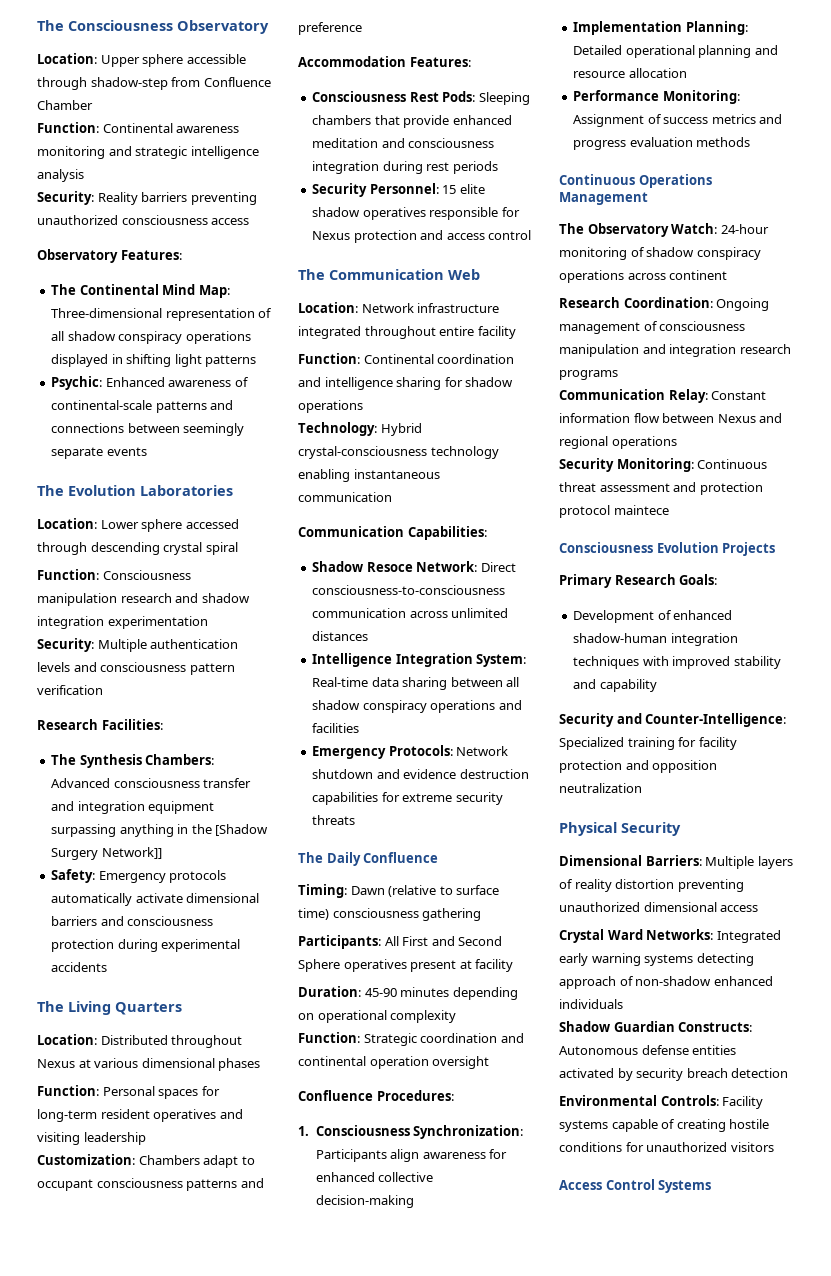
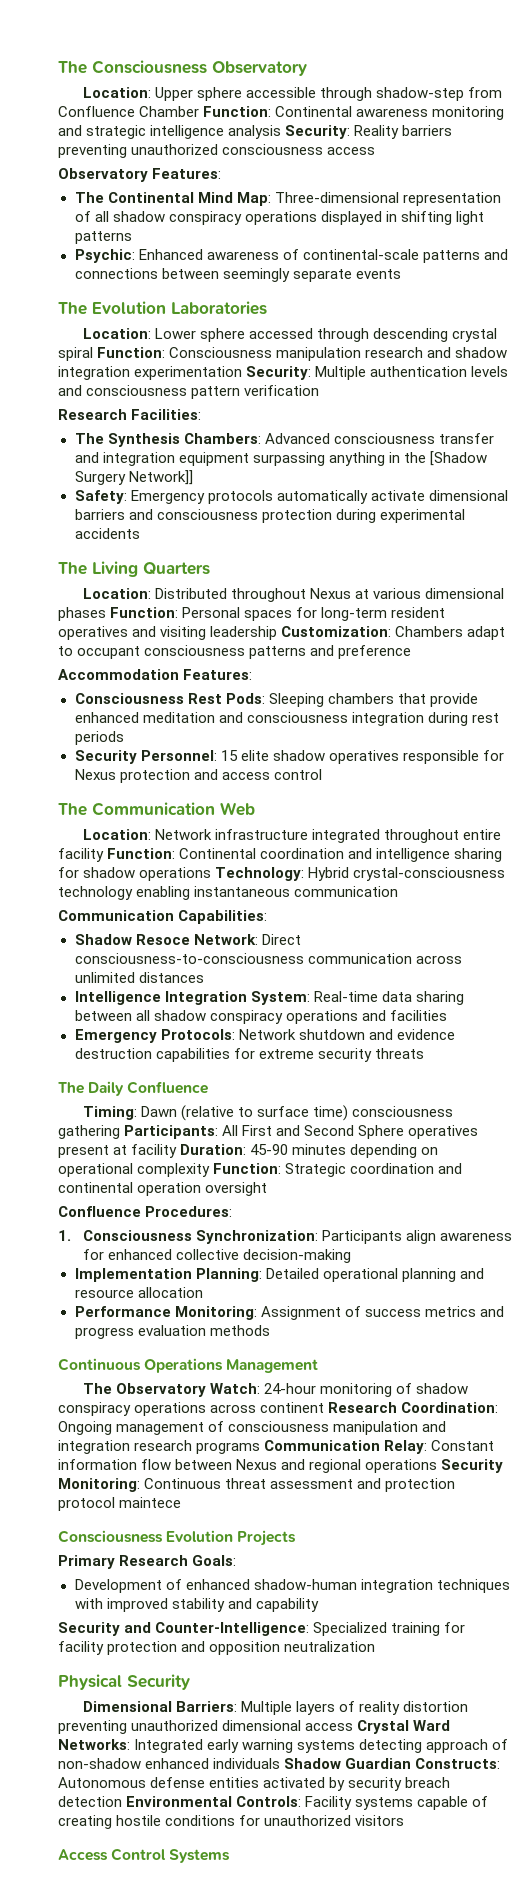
- Location: Upper sphere accessible through shadow-step from Confluence Chamber
- Function: Continental awareness monitoring and strategic intelligence analysis
- Security: Reality barriers preventing unauthorized consciousness access
+ Location: Upper sphere accessible through shadow-step from Confluence Chamber Function: Continental awareness monitoring and strategic intelligence analysis Security: Reality barriers preventing unauthorized consciousness access
- Location: Lower sphere accessed through descending crystal spiral
- Function: Consciousness manipulation research and shadow integration experimentation
- Security: Multiple authentication levels and consciousness pattern verification
+ Location: Lower sphere accessed through descending crystal spiral Function: Consciousness manipulation research and shadow integration experimentation Security: Multiple authentication levels and consciousness pattern verification
- Location: Distributed throughout Nexus at various dimensional phases
- Function: Personal spaces for long-term resident operatives and visiting leadership
- Customization: Chambers adapt to occupant consciousness patterns and preference
+ Location: Distributed throughout Nexus at various dimensional phases Function: Personal spaces for long-term resident operatives and visiting leadership Customization: Chambers adapt to occupant consciousness patterns and preference
- Location: Network infrastructure integrated throughout entire facility
- Function: Continental coordination and intelligence sharing for shadow operations
- Technology: Hybrid crystal-consciousness technology enabling instantaneous communication
+ Location: Network infrastructure integrated throughout entire facility Function: Continental coordination and intelligence sharing for shadow operations Technology: Hybrid crystal-consciousness technology enabling instantaneous communication
- Timing: Dawn (relative to surface time) consciousness gathering
- Participants: All First and Second Sphere operatives present at facility
- Duration: 45-90 minutes depending on operational complexity
- Function: Strategic coordination and continental operation oversight
+ Timing: Dawn (relative to surface time) consciousness gathering Participants: All First and Second Sphere operatives present at facility Duration: 45-90 minutes depending on operational complexity Function: Strategic coordination and continental operation oversight
- The Observatory Watch: 24-hour monitoring of shadow conspiracy operations across continent
- Research Coordination: Ongoing management of consciousness manipulation and integration research programs
- Communication Relay: Constant information flow between Nexus and regional operations
- Security Monitoring: Continuous threat assessment and protection protocol maintece
+ The Observatory Watch: 24-hour monitoring of shadow conspiracy operations across continent Research Coordination: Ongoing management of consciousness manipulation and integration research programs Communication Relay: Constant information flow between Nexus and regional operations Security Monitoring: Continuous threat assessment and protection protocol maintece
- Dimensional Barriers: Multiple layers of reality distortion preventing unauthorized dimensional access
- Crystal Ward Networks: Integrated early warning systems detecting approach of non-shadow enhanced individuals
- Shadow Guardian Constructs: Autonomous defense entities activated by security breach detection
- Environmental Controls: Facility systems capable of creating hostile conditions for unauthorized visitors
+ Dimensional Barriers: Multiple layers of reality distortion preventing unauthorized dimensional access Crystal Ward Networks: Integrated early warning systems detecting approach of non-shadow enhanced individuals Shadow Guardian Constructs: Autonomous defense entities activated by security breach detection Environmental Controls: Facility systems capable of creating hostile conditions for unauthorized visitors

